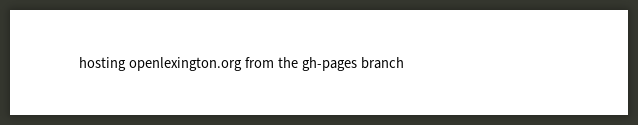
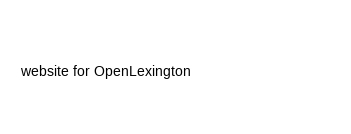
- hosting openlexington.org from the gh-pages branch
+ website for OpenLexington

